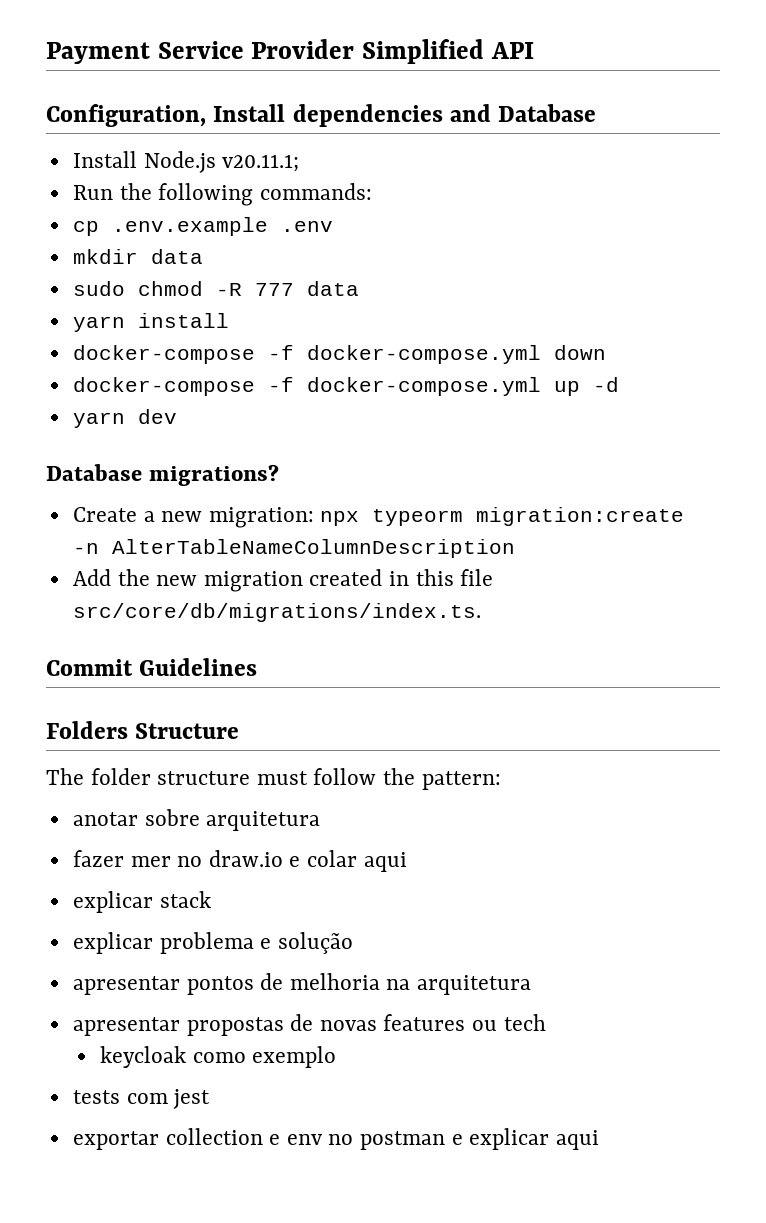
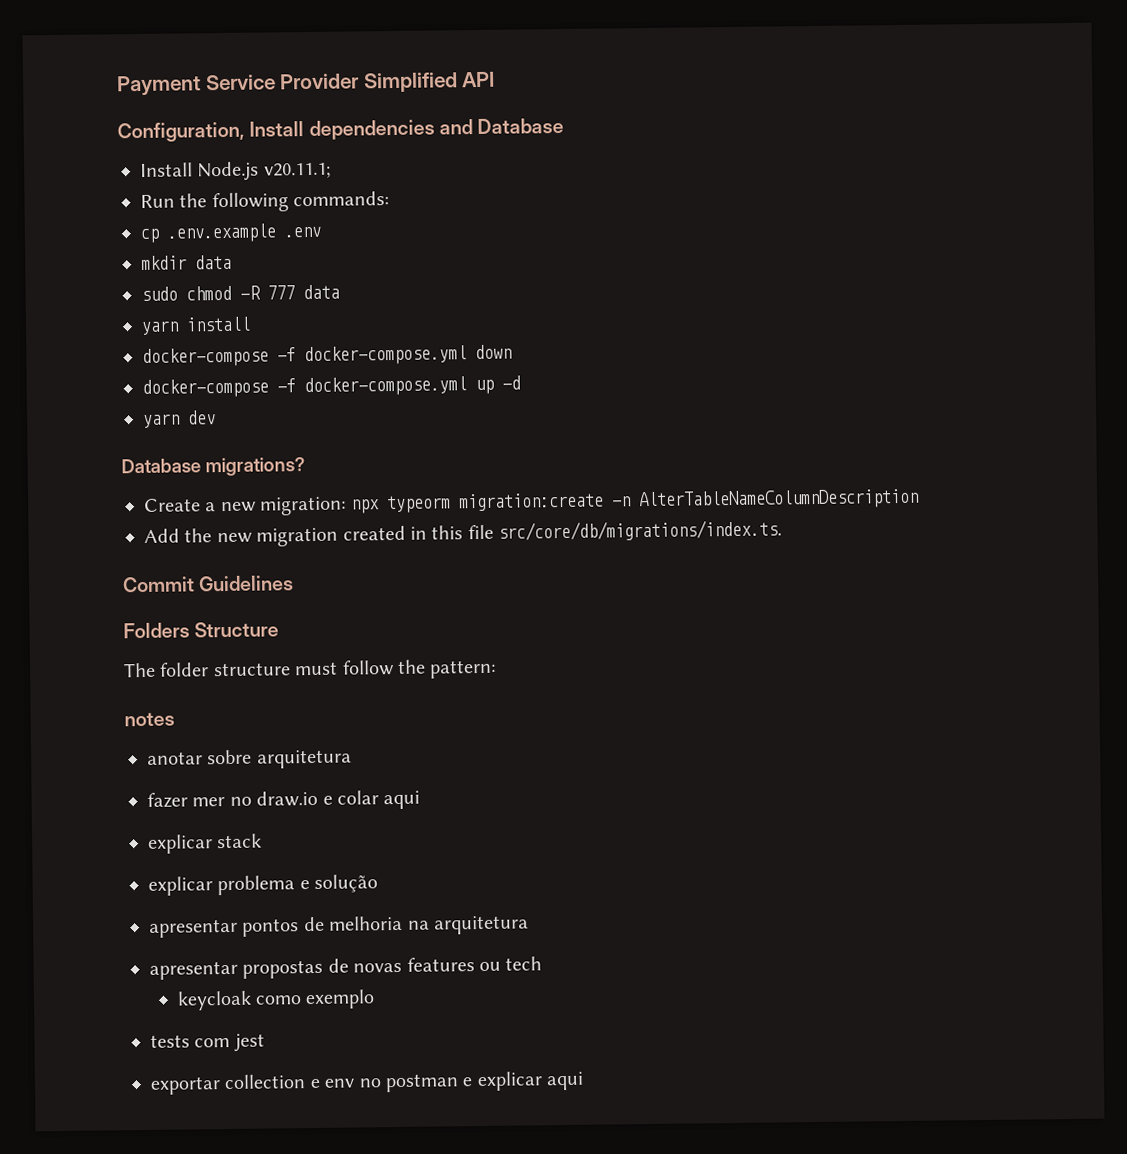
+ notes

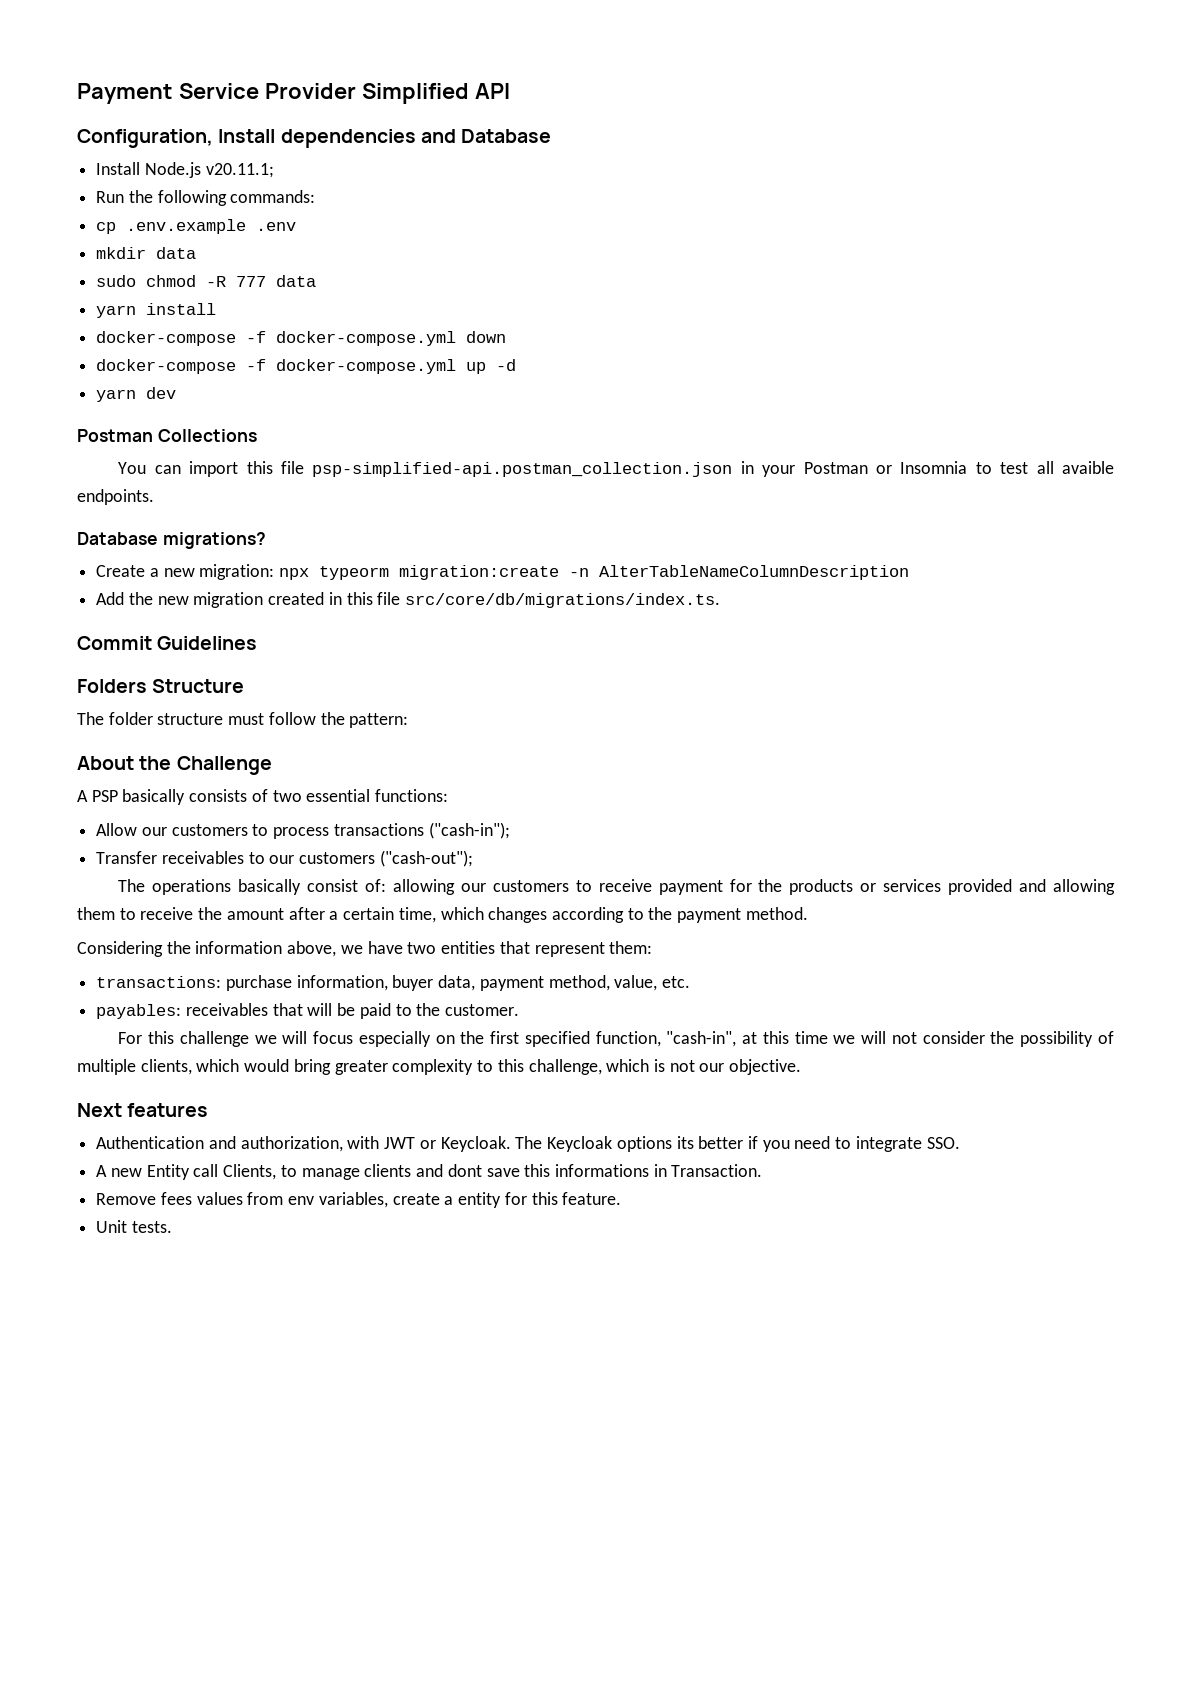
+ Postman Collections
+ You can import this file psp-simplified-api.postman_collection.json in your Postman or Insomnia to test all avaible endpoints.
- notes
- anotar sobre arquitetura
- fazer mer no draw.io e colar aqui
- explicar stack
- explicar problema e solução
- apresentar pontos de melhoria na arquitetura
- apresentar propostas de novas features ou tech
- keycloak como exemplo
- tests com jest
- exportar collection e env no postman e explicar aqui
+ About the Challenge
+ A PSP basically consists of two essential functions:
+ Allow our customers to process transactions ("cash-in");
+ Transfer receivables to our customers ("cash-out");
+ The operations basically consist of: allowing our customers to receive payment for the products or services provided and allowing them to receive the amount after a certain time, which changes according to the payment method.
+ Considering the information above, we have two entities that represent them:
+ transactions: purchase information, buyer data, payment method, value, etc.
+ payables: receivables that will be paid to the customer.
+ For this challenge we will focus especially on the first specified function, "cash-in", at this time we will not consider the possibility of multiple clients, which would bring greater complexity to this challenge, which is not our objective.
+ Next features
+ Authentication and authorization, with JWT or Keycloak. The Keycloak options its better if you need to integrate SSO.
+ A new Entity call Clients, to manage clients and dont save this informations in Transaction.
+ Remove fees values from env variables, create a entity for this feature.
+ Unit tests.

